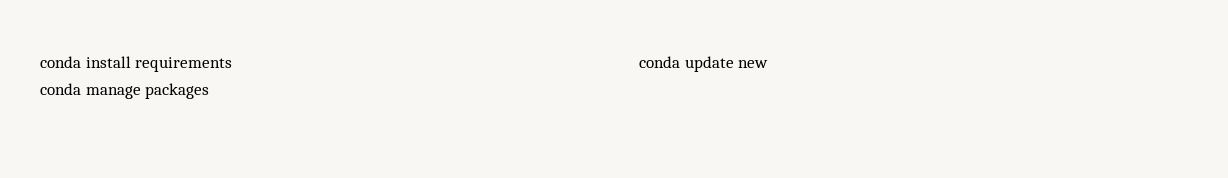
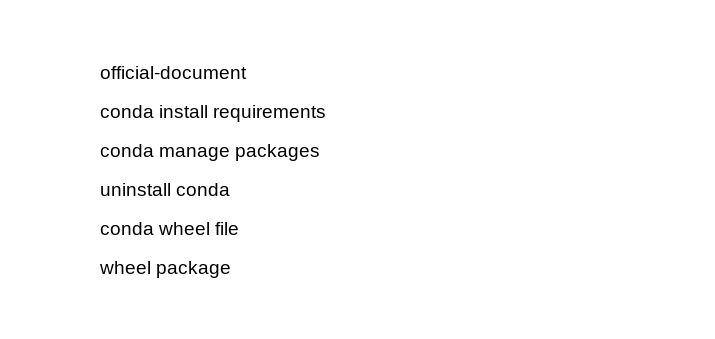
+ official-document
- conda update new
+ uninstall conda
+ conda wheel file
+ wheel package

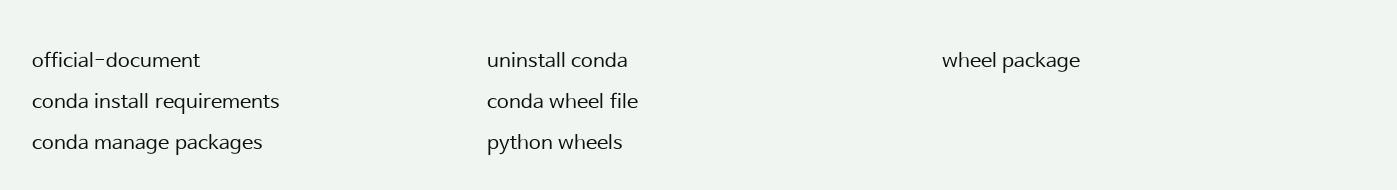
+ python wheels

